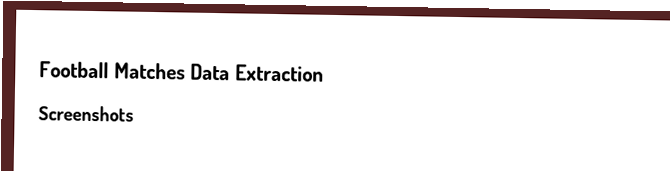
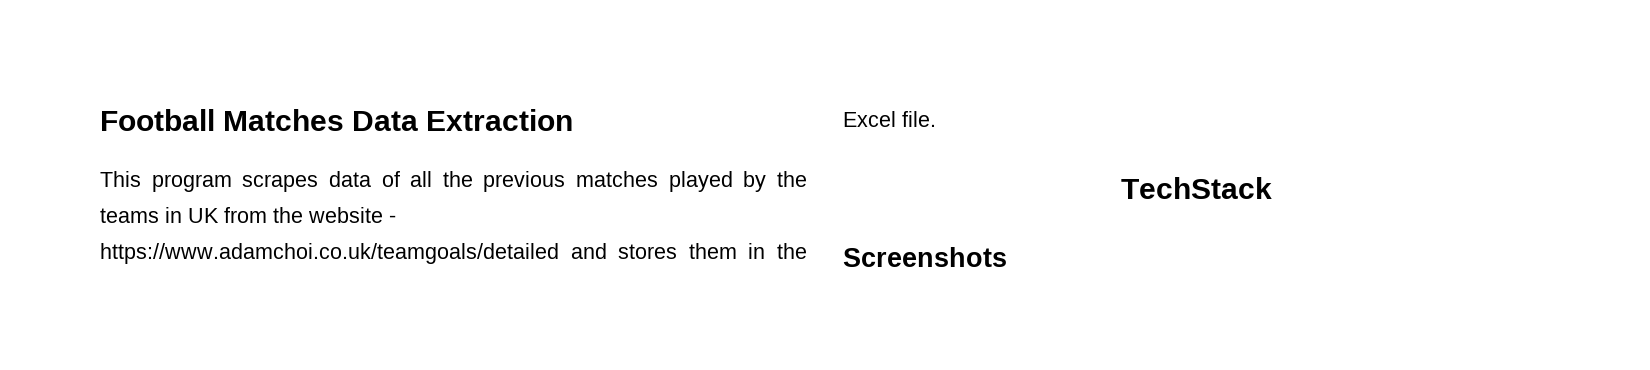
+ This program scrapes data of all the previous matches played by the teams in UK from the website - https://www.adamchoi.co.uk/teamgoals/detailed and stores them in the Excel file.
+ TechStack

